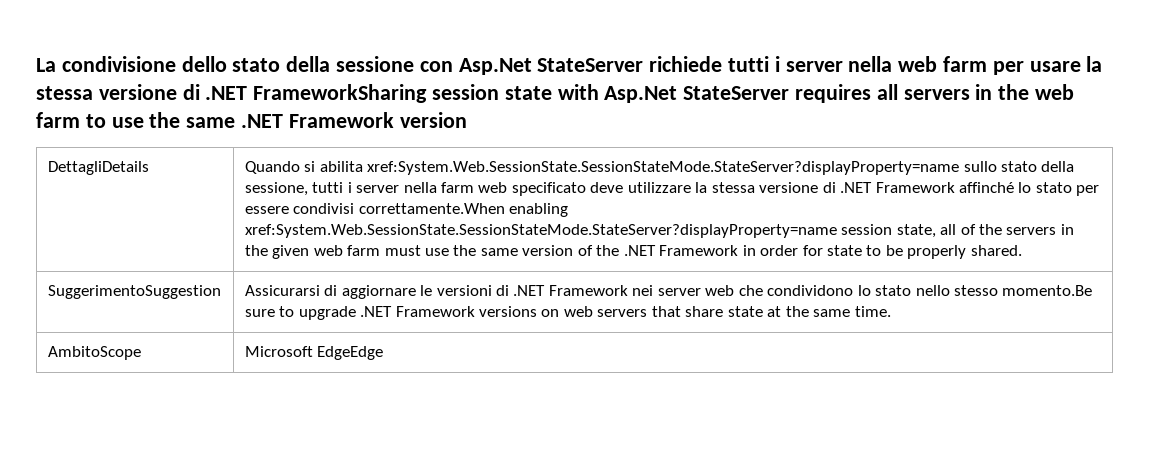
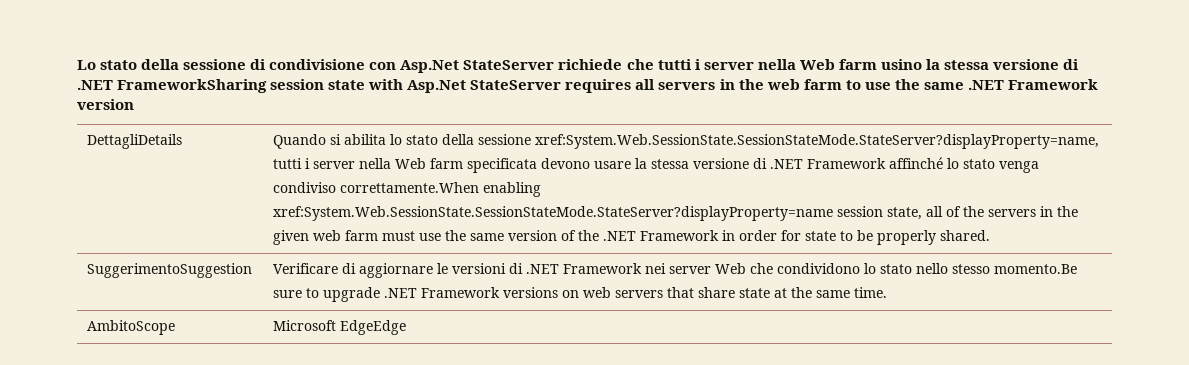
- La condivisione dello stato della sessione con Asp.Net StateServer richiede tutti i server nella web farm per usare la stessa versione di .NET FrameworkSharing session state with Asp.Net StateServer requires all servers in the web farm to use the same .NET Framework version
+ Lo stato della sessione di condivisione con Asp.Net StateServer richiede che tutti i server nella Web farm usino la stessa versione di .NET FrameworkSharing session state with Asp.Net StateServer requires all servers in the web farm to use the same .NET Framework version
- Quando si abilita xref:System.Web.SessionState.SessionStateMode.StateServer?displayProperty=name sullo stato della sessione, tutti i server nella farm web specificato deve utilizzare la stessa versione di .NET Framework affinché lo stato per essere condivisi correttamente.When enabling xref:System.Web.SessionState.SessionStateMode.StateServer?displayProperty=name session state, all of the servers in the given web farm must use the same version of the .NET Framework in order for state to be properly shared.
+ Quando si abilita lo stato della sessione xref:System.Web.SessionState.SessionStateMode.StateServer?displayProperty=name, tutti i server nella Web farm specificata devono usare la stessa versione di .NET Framework affinché lo stato venga condiviso correttamente.When enabling xref:System.Web.SessionState.SessionStateMode.StateServer?displayProperty=name session state, all of the servers in the given web farm must use the same version of the .NET Framework in order for state to be properly shared.
- SuggerimentoSuggestion | Assicurarsi di aggiornare le versioni di .NET Framework nei server web che condividono lo stato nello stesso momento.Be sure to upgrade .NET Framework versions on web servers that share state at the same time.
+ SuggerimentoSuggestion | Verificare di aggiornare le versioni di .NET Framework nei server Web che condividono lo stato nello stesso momento.Be sure to upgrade .NET Framework versions on web servers that share state at the same time.

